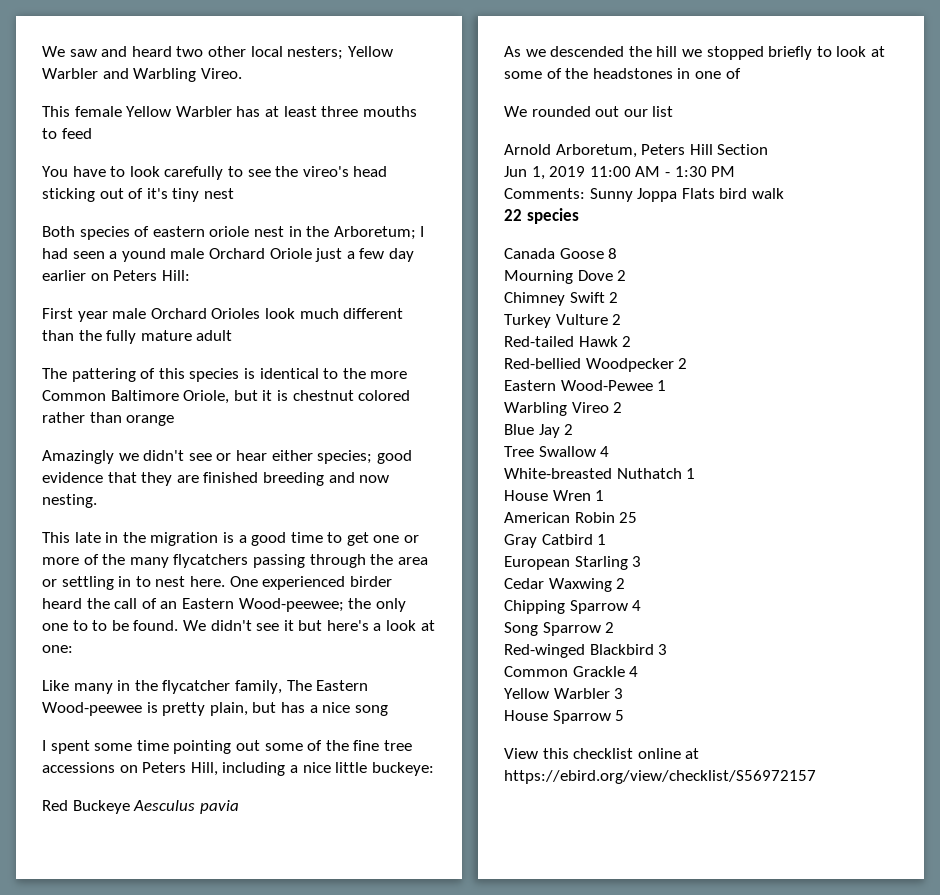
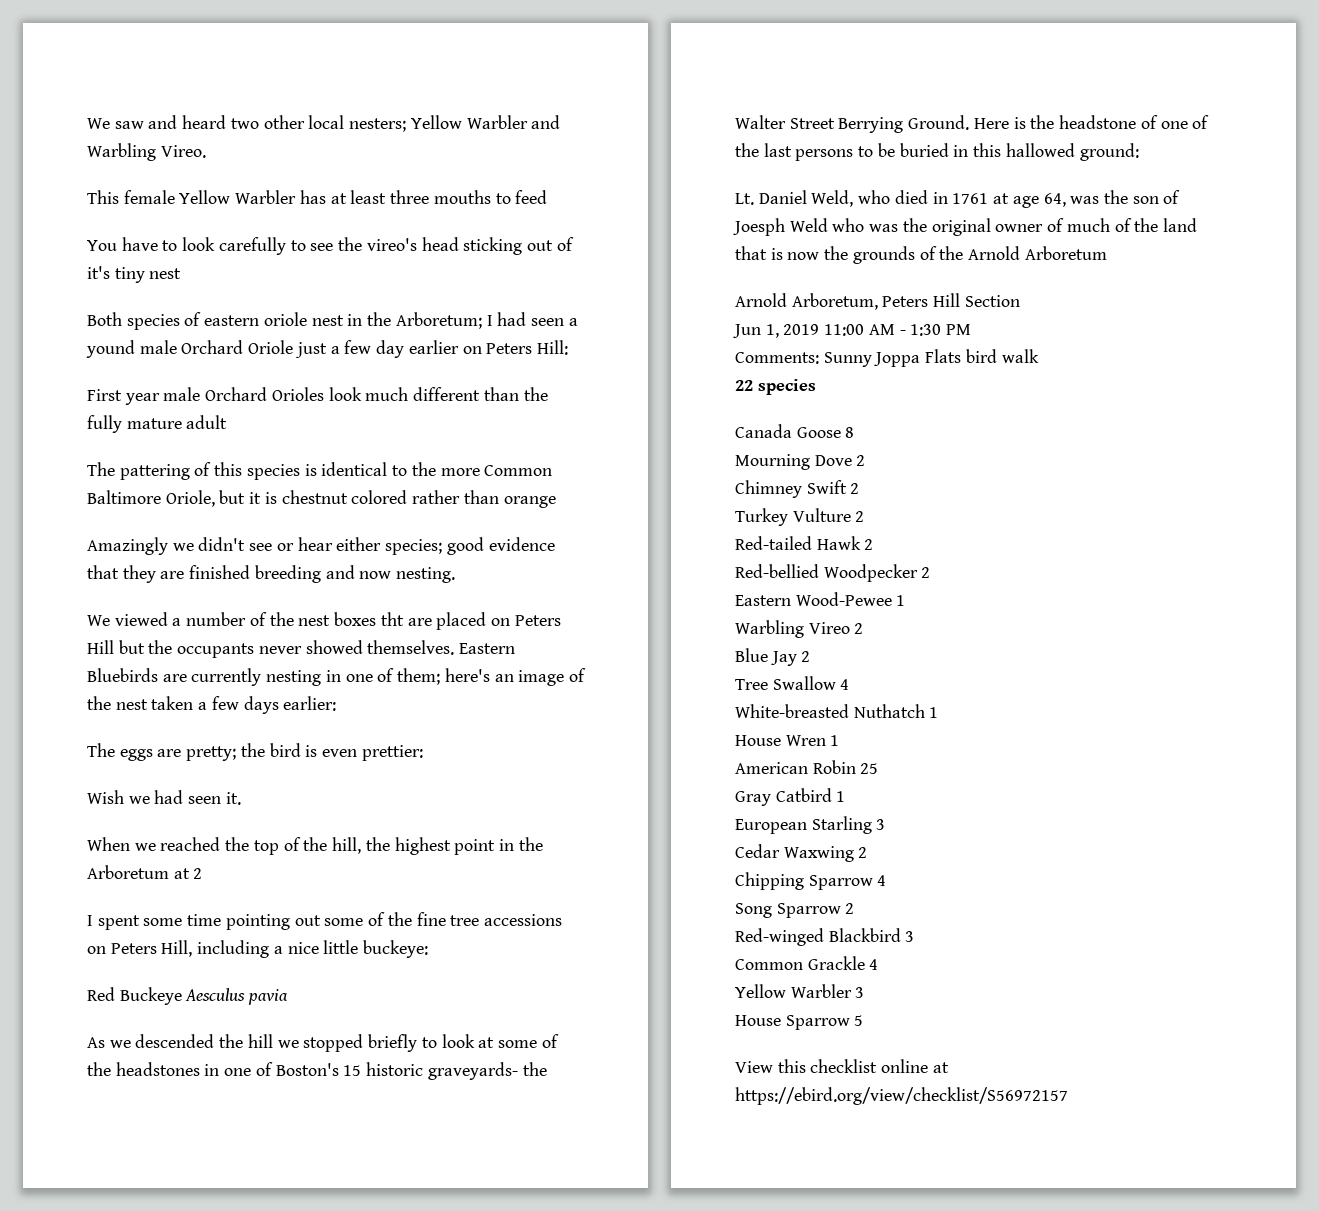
- This late in the migration is a good time to get one or more of the many flycatchers passing through the area or settling in to nest here. One experienced birder heard the call of an Eastern Wood-peewee; the only one to to be found. We didn't see it but here's a look at one:
- Like many in the flycatcher family, The Eastern Wood-peewee is pretty plain, but has a nice song
+ We viewed a number of the nest boxes tht are placed on Peters Hill but the occupants never showed themselves. Eastern Bluebirds are currently nesting in one of them; here's an image of the nest taken a few days earlier:
+ The eggs are pretty; the bird is even prettier:
+ Wish we had seen it.
+ When we reached the top of the hill, the highest point in the Arboretum at 2
- As we descended the hill we stopped briefly to look at some of the headstones in one of
- We rounded out our list
+ As we descended the hill we stopped briefly to look at some of the headstones in one of Boston's 15 historic graveyards- the Walter Street Berrying Ground. Here is the headstone of one of the last persons to be buried in this hallowed ground:
+ Lt. Daniel Weld, who died in 1761 at age 64, was the son of Joesph Weld who was the original owner of much of the land that is now the grounds of the Arnold Arboretum

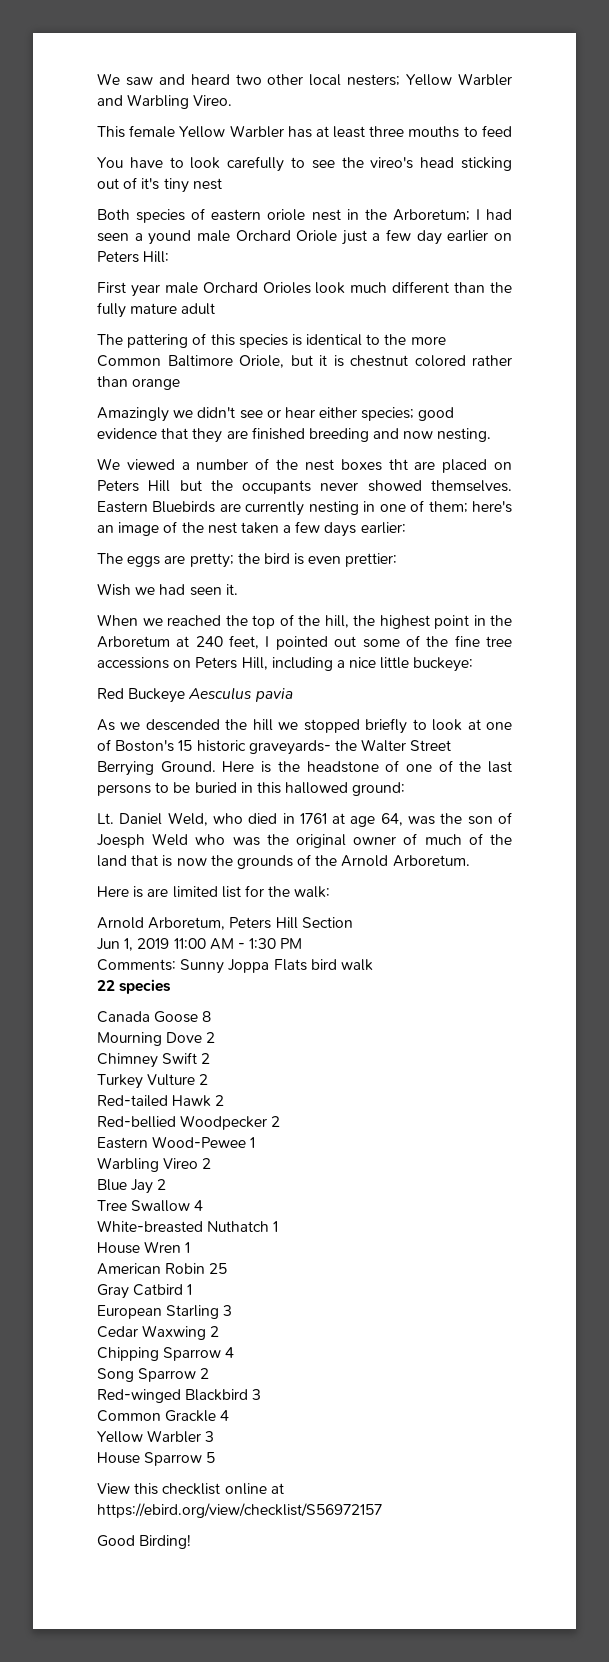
- When we reached the top of the hill, the highest point in the Arboretum at 2
- I spent some time pointing out some of the fine tree accessions on Peters Hill, including a nice little buckeye:
+ When we reached the top of the hill, the highest point in the Arboretum at 240 feet, I pointed out some of the fine tree accessions on Peters Hill, including a nice little buckeye:
- As we descended the hill we stopped briefly to look at some of the headstones in one of Boston's 15 historic graveyards- the Walter Street Berrying Ground.
+ As we descended the hill we stopped briefly to look at one of Boston's 15 historic graveyards- the Walter Street Berrying Ground.
- Lt. Daniel Weld, who died in 1761 at age 64, was the son of Joesph Weld who was the original owner of much of the land that is now the grounds of the Arnold Arboretum
+ Lt. Daniel Weld, who died in 1761 at age 64, was the son of Joesph Weld who was the original owner of much of the land that is now the grounds of the Arnold Arboretum.
+ Here is are limited list for the walk:
+ Good Birding!

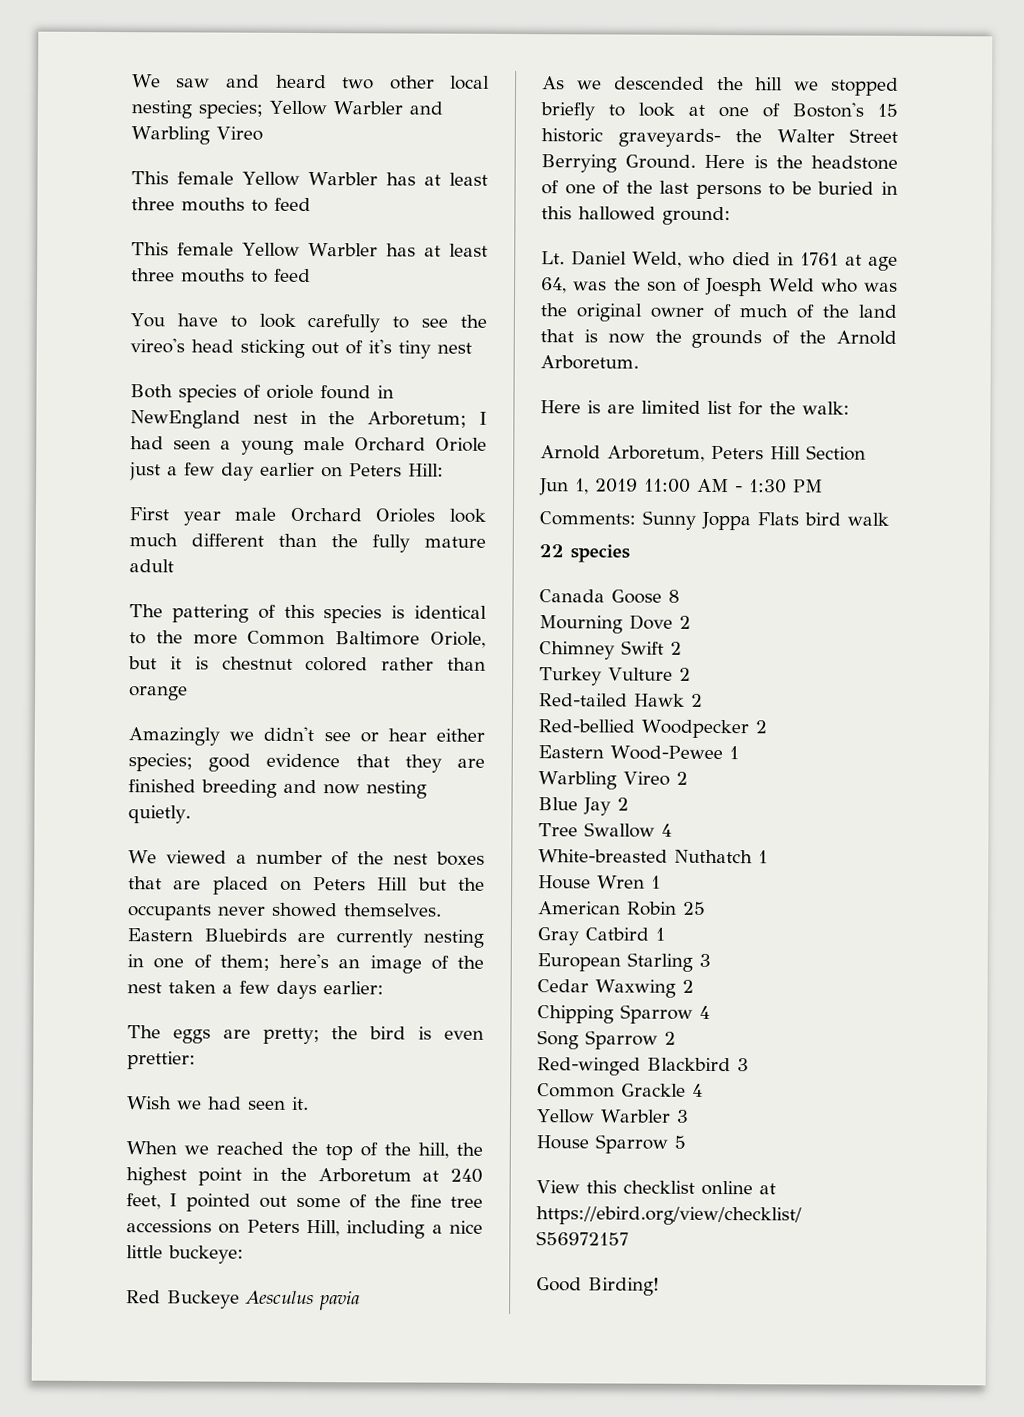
- We saw and heard two other local nesters; Yellow Warbler and Warbling Vireo.
+ We saw and heard two other local nesting species; Yellow Warbler and Warbling Vireo
+ This female Yellow Warbler has at least three mouths to feed
- Both species of eastern oriole nest in the Arboretum; I had seen a yound male Orchard Oriole just a few day earlier on Peters Hill:
+ Both species of oriole found in NewEngland nest in the Arboretum; I had seen a young male Orchard Oriole just a few day earlier on Peters Hill:
- Amazingly we didn't see or hear either species; good evidence that they are finished breeding and now nesting.
+ Amazingly we didn't see or hear either species; good evidence that they are finished breeding and now nesting quietly.
- We viewed a number of the nest boxes tht are placed on Peters Hill but the occupants never showed themselves.
+ We viewed a number of the nest boxes that are placed on Peters Hill but the occupants never showed themselves.

